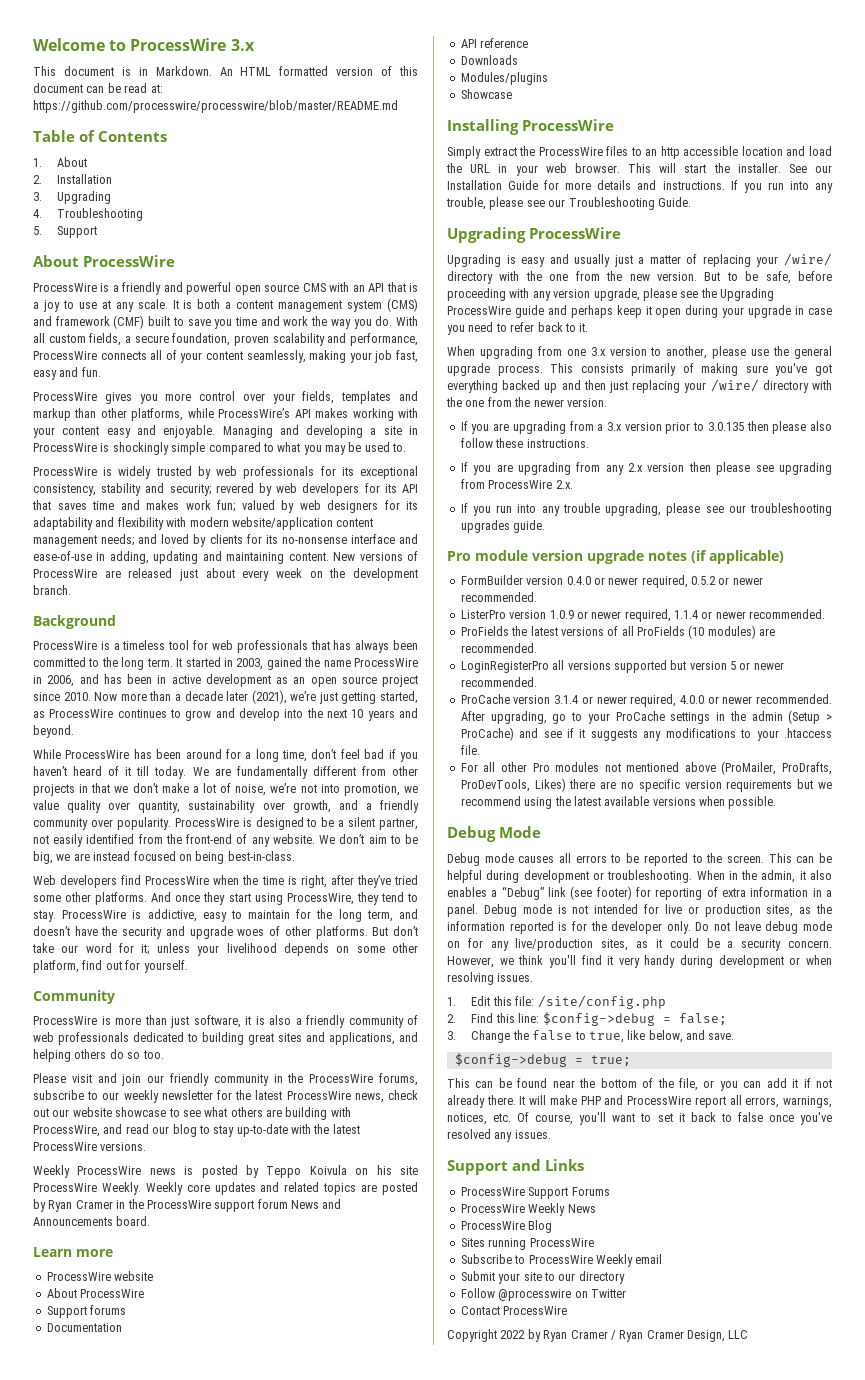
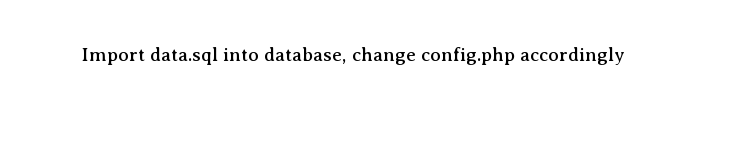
- Welcome to ProcessWire 3.x
- This document is in Markdown. An HTML formatted version of this document can be read at: https://github.com/processwire/processwire/blob/master/README.md
- Table of Contents
- 1. About
- 2. Installation
- 3. Upgrading
- 4. Troubleshooting
- 5. Support
- About ProcessWire
- ProcessWire is a friendly and powerful open source CMS with an API that is a joy to use at any scale. It is both a content management system (CMS) and framework (CMF) built to save you time and work the way you do. With all custom fields, a secure foundation, proven scalability and performance, ProcessWire connects all of your content seamlessly, making your job fast, easy and fun.
- ProcessWire gives you more control over your fields, templates and markup than other platforms, while ProcessWire’s API makes working with your content easy and enjoyable. Managing and developing a site in ProcessWire is shockingly simple compared to what you may be used to.
- ProcessWire is widely trusted by web professionals for its exceptional consistency, stability and security; revered by web developers for its API that saves time and makes work fun; valued by web designers for its adaptability and flexibility with modern website/application content management needs; and loved by clients for its no-nonsense interface and ease-of-use in adding, updating and maintaining content. New versions of ProcessWire are released just about every week on the development branch.
- Background
- ProcessWire is a timeless tool for web professionals that has always been committed to the long term. It started in 2003, gained the name ProcessWire in 2006, and has been in active development as an open source project since 2010. Now more than a decade later (2021), we’re just getting started, as ProcessWire continues to grow and develop into the next 10 years and beyond.
- While ProcessWire has been around for a long time, don’t feel bad if you haven’t heard of it till today. We are fundamentally different from other projects in that we don’t make a lot of noise, we’re not into promotion, we value quality over quantity, sustainability over growth, and a friendly community over popularity. ProcessWire is designed to be a silent partner, not easily identified from the front-end of any website. We don’t aim to be big, we are instead focused on being best-in-class.
- Web developers find ProcessWire when the time is right, after they’ve tried some other platforms. And once they start using ProcessWire, they tend to stay. ProcessWire is addictive, easy to maintain for the long term, and doesn’t have the security and upgrade woes of other platforms. But don’t take our word for it; unless your livelihood depends on some other platform, find out for yourself.
- Community
- ProcessWire is more than just software, it is also a friendly community of web professionals dedicated to building great sites and applications, and helping others do so too.
- Please visit and join our friendly community in the ProcessWire forums, subscribe to our weekly newsletter for the latest ProcessWire news, check out our website showcase to see what others are building with ProcessWire, and read our blog to stay up-to-date with the latest ProcessWire versions.
- Weekly ProcessWire news is posted by Teppo Koivula on his site ProcessWire Weekly. Weekly core updates and related topics are posted by Ryan Cramer in the ProcessWire support forum News and Announcements board.
- Learn more
- ProcessWire website
- About ProcessWire
- Support forums
- Documentation
- API reference
- Downloads
- Modules/plugins
- Showcase
- Installing ProcessWire
- Simply extract the ProcessWire files to an http accessible location and load the URL in your web browser. This will start the installer. See our Installation Guide for more details and instructions. If you run into any trouble, please see our Troubleshooting Guide.
- Upgrading ProcessWire
- Upgrading is easy and usually just a matter of replacing your /wire/ directory with the one from the new version. But to be safe, before proceeding with any version upgrade, please see the Upgrading ProcessWire guide and perhaps keep it open during your upgrade in case you need to refer back to it.
- When upgrading from one 3.x version to another, please use the general upgrade process. This consists primarily of making sure you've got everything backed up and then just replacing your /wire/ directory with the one from the newer version.
- If you are upgrading from a 3.x version prior to 3.0.135 then please also follow these instructions.
- If you are upgrading from any 2.x version then please see upgrading from ProcessWire 2.x.
- If you run into any trouble upgrading, please see our troubleshooting upgrades guide.
- Pro module version upgrade notes (if applicable)
- FormBuilder version 0.4.0 or newer required, 0.5.2 or newer recommended.
- ListerPro version 1.0.9 or newer required, 1.1.4 or newer recommended.
- ProFields the latest versions of all ProFields (10 modules) are recommended.
- LoginRegisterPro all versions supported but version 5 or newer recommended.
- ProCache version 3.1.4 or newer required, 4.0.0 or newer recommended. After upgrading, go to your ProCache settings in the admin (Setup > ProCache) and see if it suggests any modifications to your .htaccess file.
- For all other Pro modules not mentioned above (ProMailer, ProDrafts, ProDevTools, Likes) there are no specific version requirements but we recommend using the latest available versions when possible.
- Debug Mode
- Debug mode causes all errors to be reported to the screen. This can be helpful during development or troubleshooting. When in the admin, it also enables a “Debug” link (see footer) for reporting of extra information in a panel. Debug mode is not intended for live or production sites, as the information reported is for the developer only. Do not leave debug mode on for any live/production sites, as it could be a security concern. However, we think you'll find it very handy during development or when resolving issues.
- 1. Edit this file: /site/config.php
- 2. Find this line: $config->debug = false;
- 3. Change the false to true, like below, and save.
- $config->debug = true;
- This can be found near the bottom of the file, or you can add it if not already there. It will make PHP and ProcessWire report all errors, warnings, notices, etc. Of course, you'll want to set it back to false once you've resolved any issues.
- Support and Links
- ProcessWire Support Forums
- ProcessWire Weekly News
- ProcessWire Blog
- Sites running ProcessWire
- Subscribe to ProcessWire Weekly email
- Submit your site to our directory
- Follow @processwire on Twitter
- Contact ProcessWire
- Copyright 2022 by Ryan Cramer / Ryan Cramer Design, LLC
+ Import data.sql into database, change config.php accordingly

